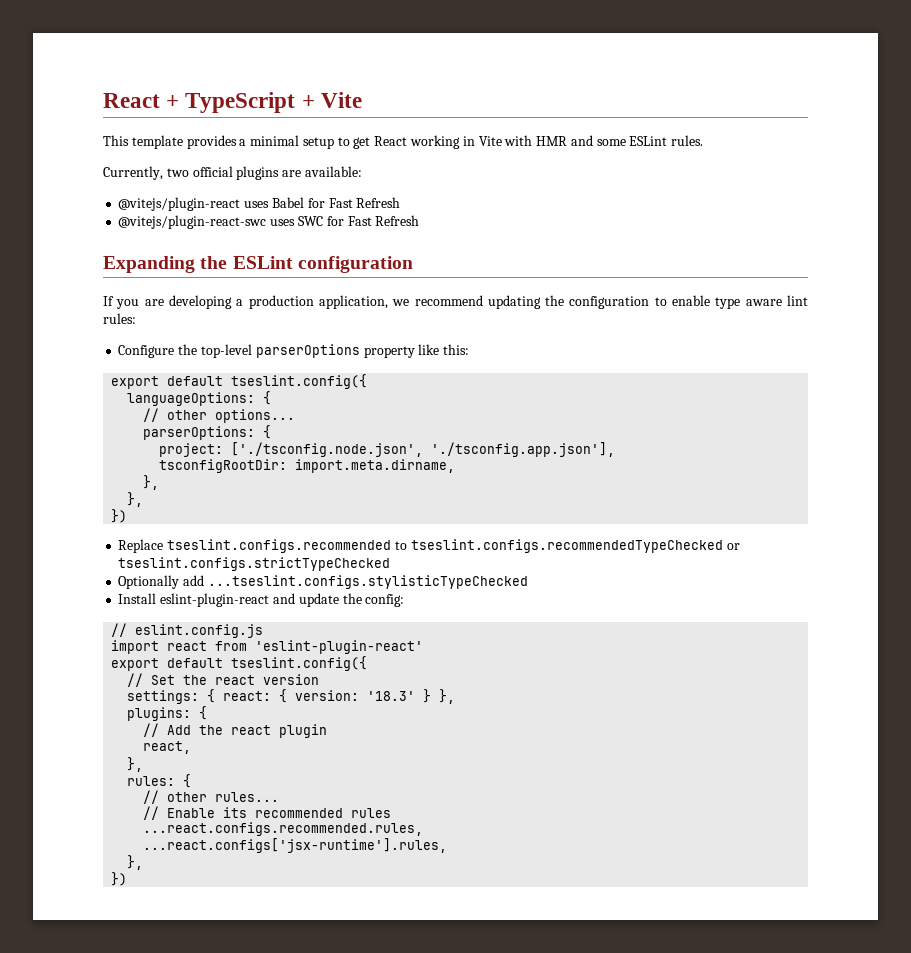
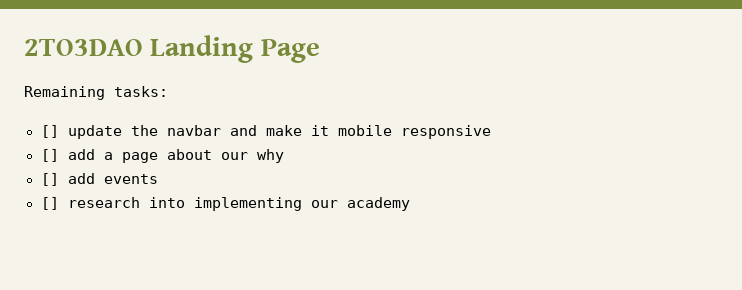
- React + TypeScript + Vite
- This template provides a minimal setup to get React working in Vite with HMR and some ESLint rules.
- Currently, two official plugins are available:
- @vitejs/plugin-react uses Babel for Fast Refresh
- @vitejs/plugin-react-swc uses SWC for Fast Refresh
- Expanding the ESLint configuration
- If you are developing a production application, we recommend updating the configuration to enable type aware lint rules:
- Configure the top-level parserOptions property like this:
- export default tseslint.config({
- languageOptions: {
- // other options...
- parserOptions: {
- project: ['./tsconfig.node.json', './tsconfig.app.json'],
- tsconfigRootDir: import.meta.dirname,
- },
- },
- })
- Replace tseslint.configs.recommended to tseslint.configs.recommendedTypeChecked or tseslint.configs.strictTypeChecked
- Optionally add ...tseslint.configs.stylisticTypeChecked
- Install eslint-plugin-react and update the config:
- // eslint.config.js
- import react from 'eslint-plugin-react'
- export default tseslint.config({
- // Set the react version
- settings: { react: { version: '18.3' } },
- plugins: {
- // Add the react plugin
- react,
- },
- rules: {
- // other rules...
- // Enable its recommended rules
- ...react.configs.recommended.rules,
- ...react.configs['jsx-runtime'].rules,
- },
- })
+ 2TO3DAO Landing Page
+ Remaining tasks:
+ [] update the navbar and make it mobile responsive
+ [] add a page about our why
+ [] add events
+ [] research into implementing our academy

